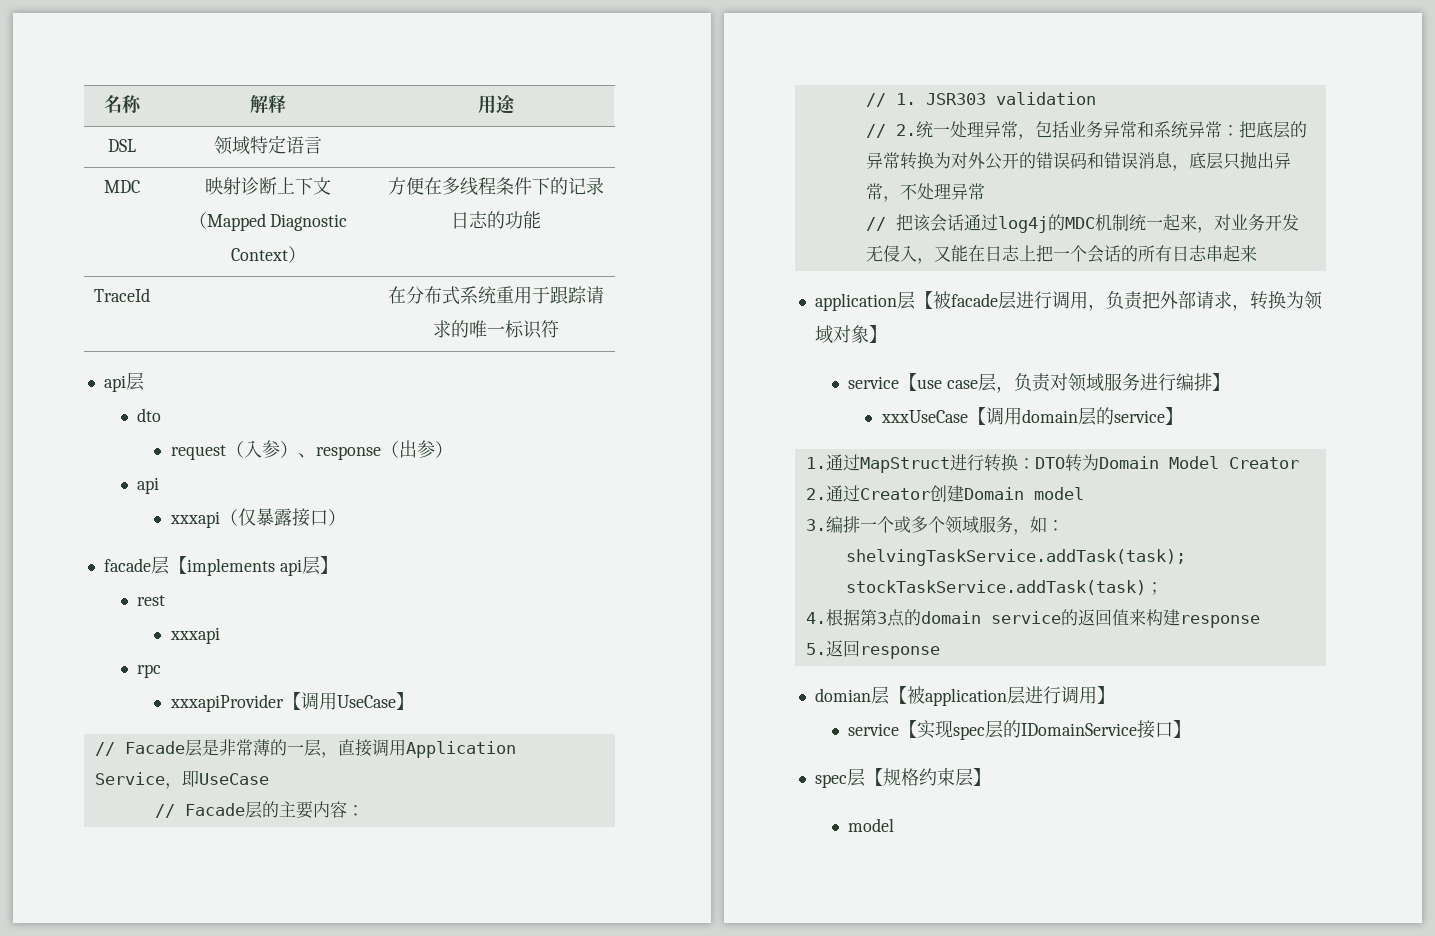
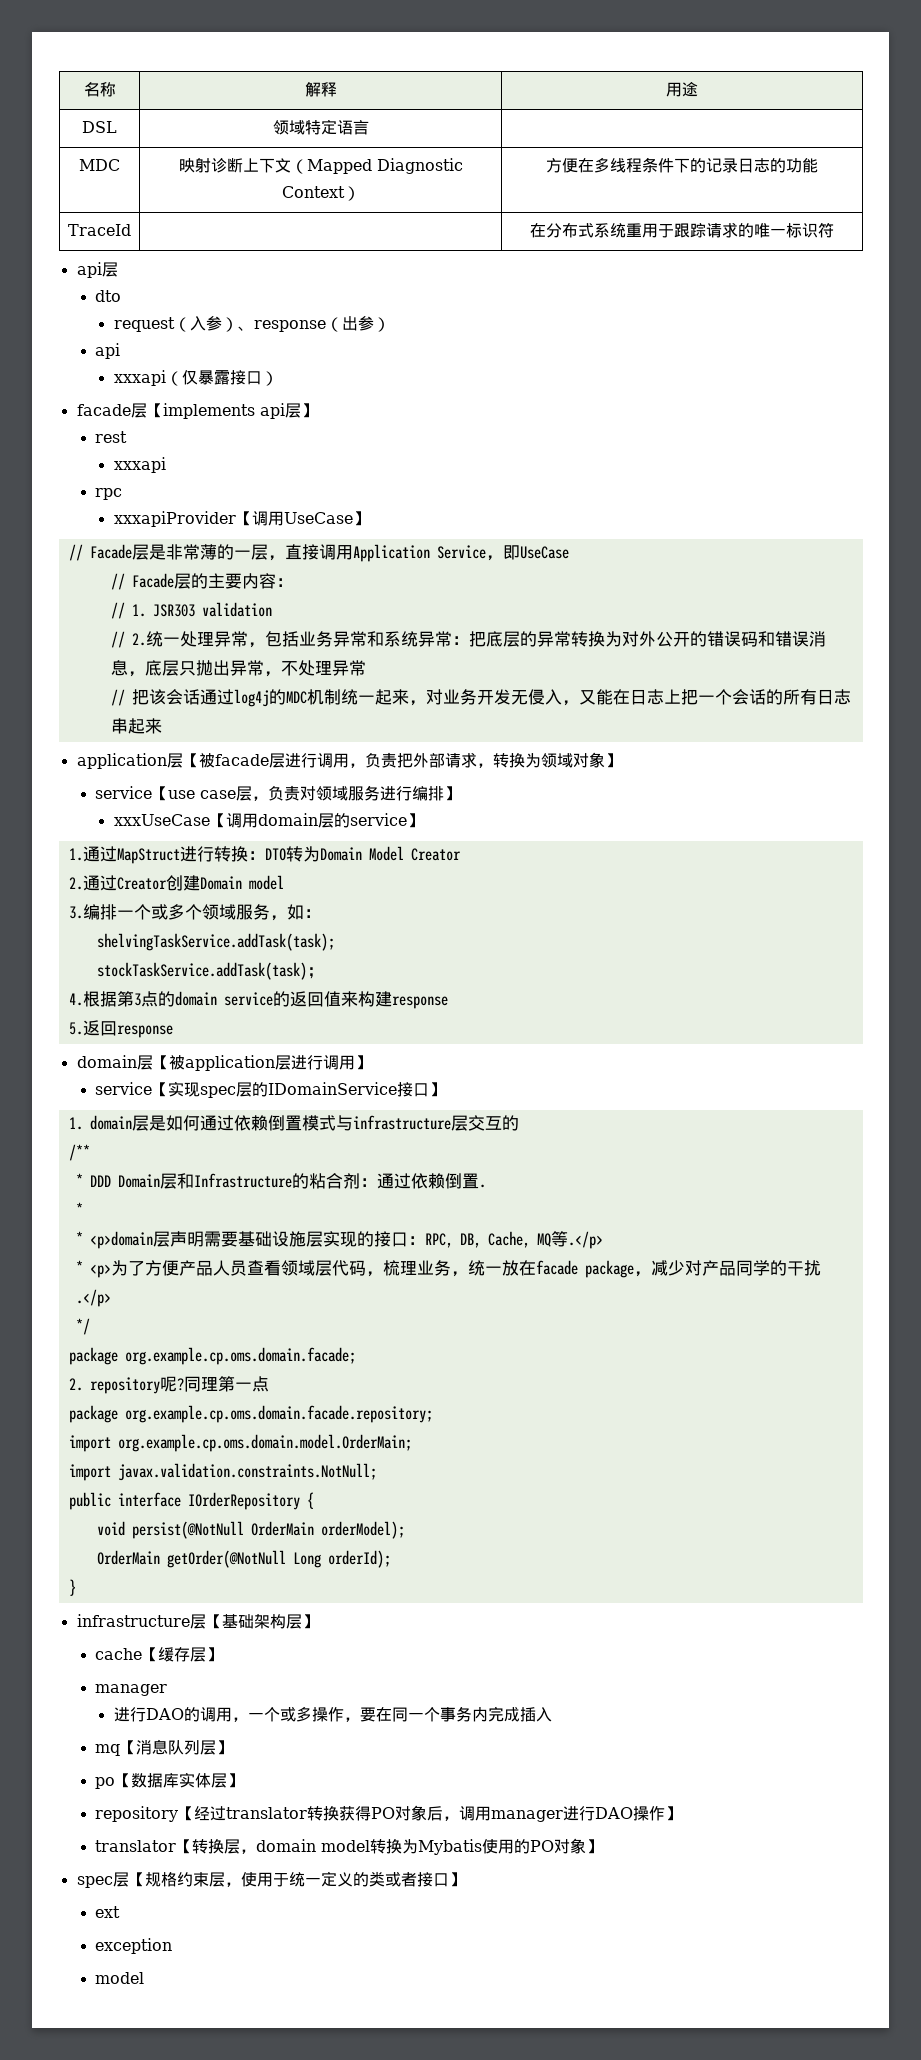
- domian层【被application层进行调用】
+ domain层【被application层进行调用】
+ 1. domain层是如何通过依赖倒置模式与infrastructure层交互的
+ /**
+ * DDD Domain层和Infrastructure的粘合剂：通过依赖倒置.
+ *
+ * <p>domain层声明需要基础设施层实现的接口：RPC, DB, Cache, MQ等.</p>
+ * <p>为了方便产品人员查看领域层代码，梳理业务，统一放在facade package，减少对产品同学的干扰.</p>
+ */
+ package org.example.cp.oms.domain.facade;
+ 2. repository呢?同理第一点
+ package org.example.cp.oms.domain.facade.repository;
+ import org.example.cp.oms.domain.model.OrderMain;
+ import javax.validation.constraints.NotNull;
+ public interface IOrderRepository {
+ void persist(@NotNull OrderMain orderModel);
+ OrderMain getOrder(@NotNull Long orderId);
+ }
+ infrastructure层【基础架构层】
+ cache【缓存层】
+ manager
+ 进行DAO的调用，一个或多操作，要在同一个事务内完成插入
+ mq【消息队列层】
+ po【数据库实体层】
+ repository【经过translator转换获得PO对象后，调用manager进行DAO操作】
+ translator【转换层，domain model转换为Mybatis使用的PO对象】
- spec层【规格约束层】
+ spec层【规格约束层，使用于统一定义的类或者接口】
+ ext
+ exception

